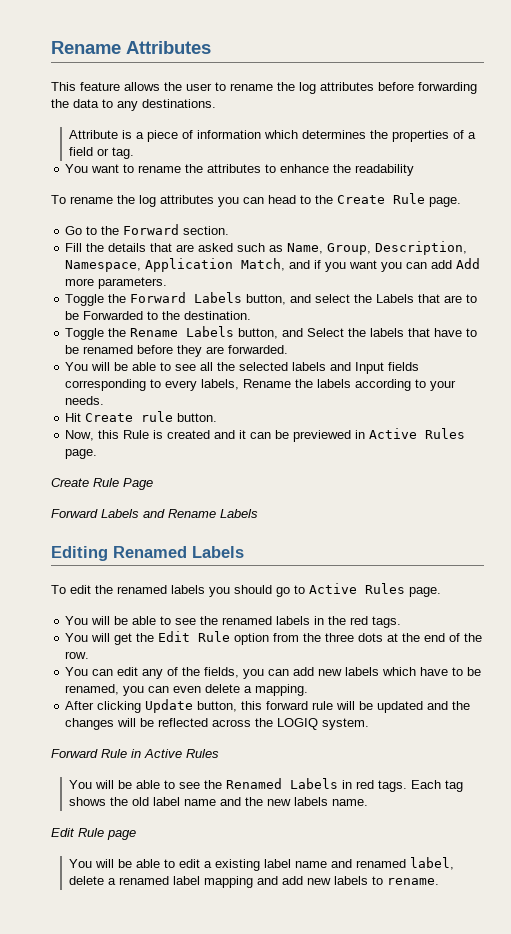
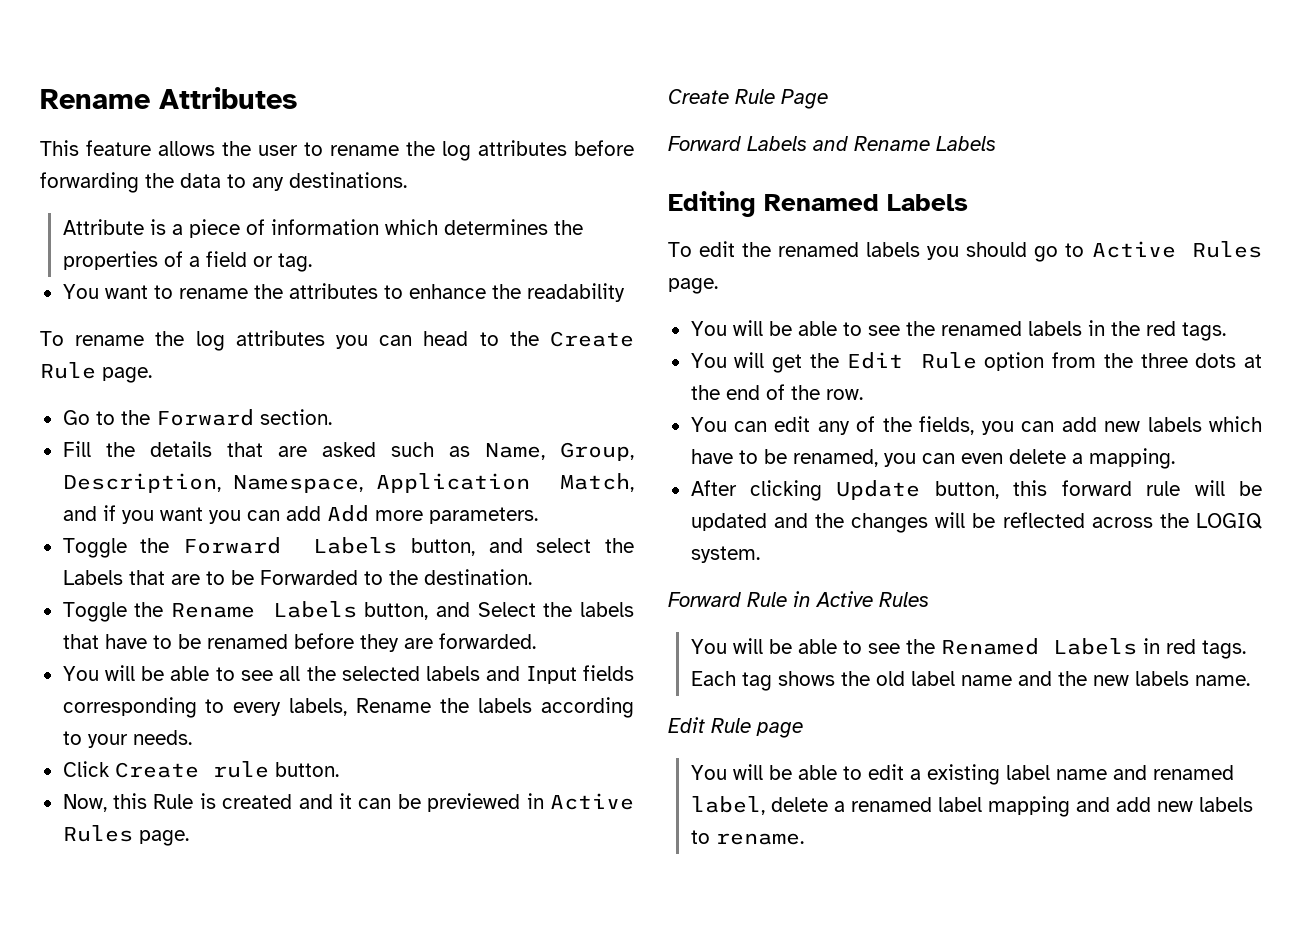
- Hit Create rule button.
+ Click Create rule button.

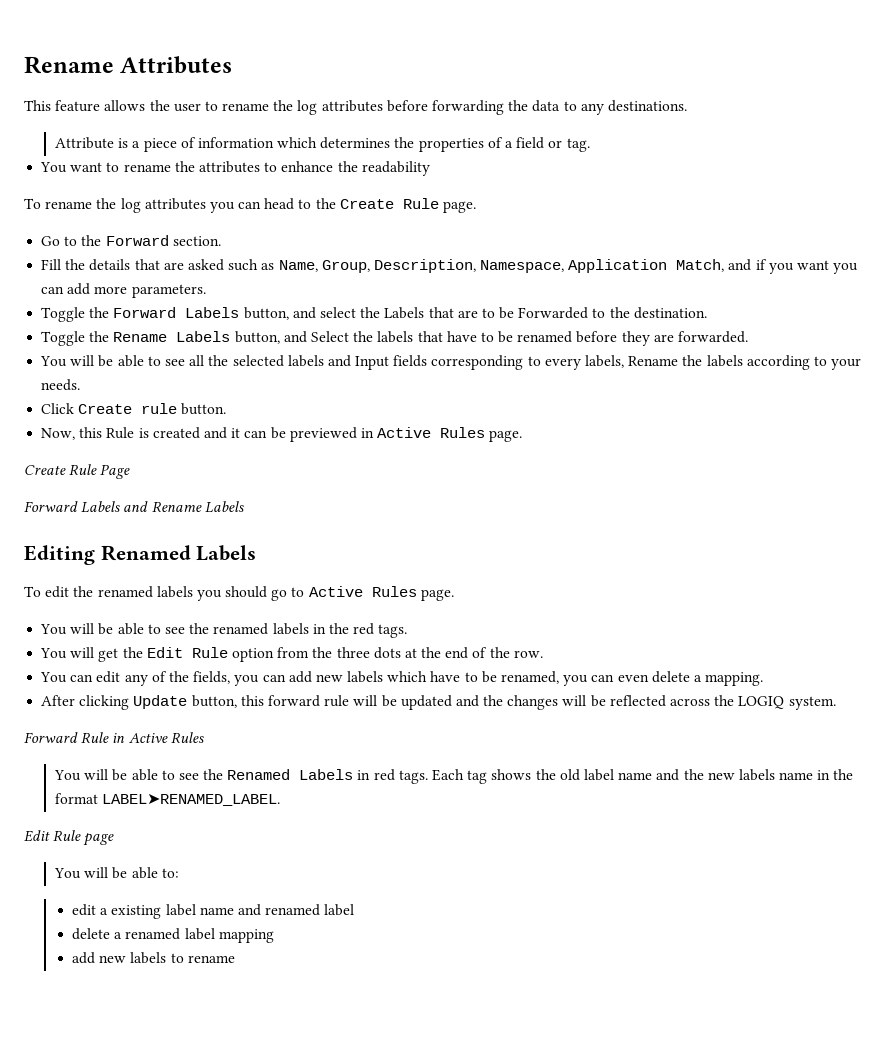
- Fill the details that are asked such as Name, Group, Description, Namespace, Application Match, and if you want you can add Add more parameters.
+ Fill the details that are asked such as Name, Group, Description, Namespace, Application Match, and if you want you can add more parameters.
- Each tag shows the old label name and the new labels name.
+ Each tag shows the old label name and the new labels name in the format LABEL➤RENAMED_LABEL.
- You will be able to edit a existing label name and renamed label, delete a renamed label mapping and add new labels to rename.
+ You will be able to:
+ edit a existing label name and renamed label
+ delete a renamed label mapping
+ add new labels to rename

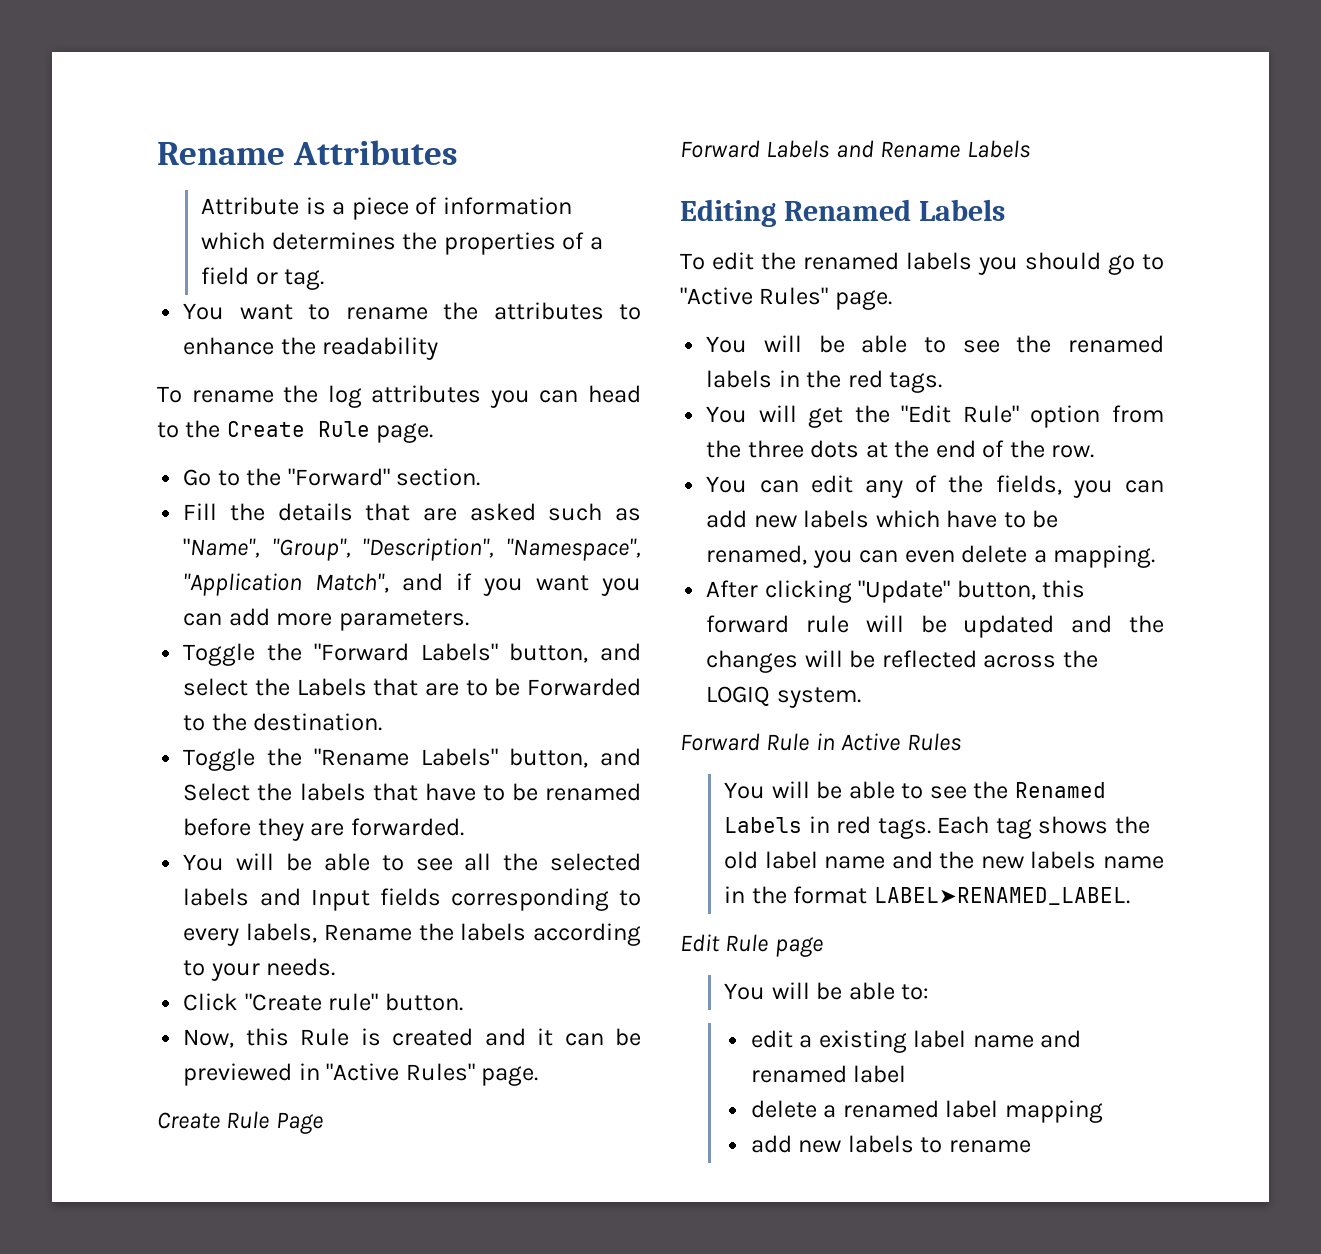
- This feature allows the user to rename the log attributes before forwarding the data to any destinations.
- Go to the Forward section.
+ Go to the "Forward" section.
- Fill the details that are asked such as Name, Group, Description, Namespace, Application Match, and if you want you can add more parameters.
+ Fill the details that are asked such as "Name", "Group", "Description", "Namespace", "Application Match", and if you want you can add more parameters.
- Toggle the Forward Labels button, and select the Labels that are to be Forwarded to the destination.
+ Toggle the "Forward Labels" button, and select the Labels that are to be Forwarded to the destination.
- Toggle the Rename Labels button, and Select the labels that have to be renamed before they are forwarded.
+ Toggle the "Rename Labels" button, and Select the labels that have to be renamed before they are forwarded.
- Click Create rule button.
+ Click "Create rule" button.
- Now, this Rule is created and it can be previewed in Active Rules page.
+ Now, this Rule is created and it can be previewed in "Active Rules" page.
- To edit the renamed labels you should go to Active Rules page.
+ To edit the renamed labels you should go to "Active Rules" page.
- You will get the Edit Rule option from the three dots at the end of the row.
+ You will get the "Edit Rule" option from the three dots at the end of the row.
- After clicking Update button, this forward rule will be updated and the changes will be reflected across the LOGIQ system.
+ After clicking "Update" button, this forward rule will be updated and the changes will be reflected across the LOGIQ system.

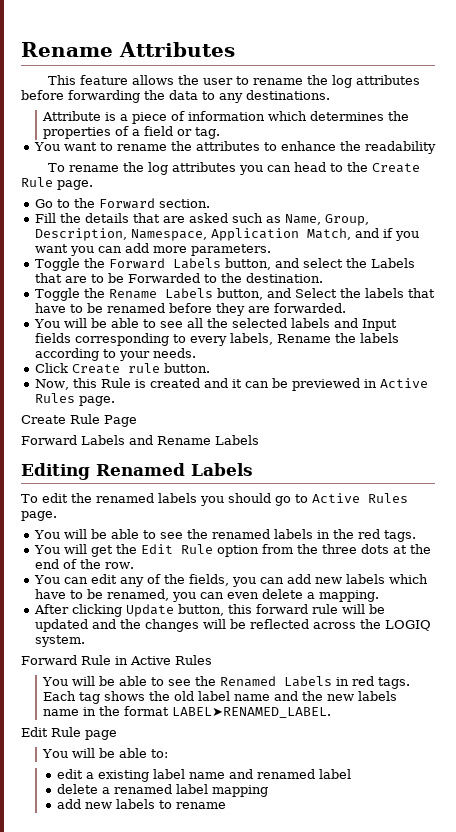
+ This feature allows the user to rename the log attributes before forwarding the data to any destinations.
- Go to the "Forward" section.
+ Go to the Forward section.
- Fill the details that are asked such as "Name", "Group", "Description", "Namespace", "Application Match", and if you want you can add more parameters.
+ Fill the details that are asked such as Name, Group, Description, Namespace, Application Match, and if you want you can add more parameters.
- Toggle the "Forward Labels" button, and select the Labels that are to be Forwarded to the destination.
+ Toggle the Forward Labels button, and select the Labels that are to be Forwarded to the destination.
- Toggle the "Rename Labels" button, and Select the labels that have to be renamed before they are forwarded.
+ Toggle the Rename Labels button, and Select the labels that have to be renamed before they are forwarded.
- Click "Create rule" button.
+ Click Create rule button.
- Now, this Rule is created and it can be previewed in "Active Rules" page.
+ Now, this Rule is created and it can be previewed in Active Rules page.
- To edit the renamed labels you should go to "Active Rules" page.
+ To edit the renamed labels you should go to Active Rules page.
- You will get the "Edit Rule" option from the three dots at the end of the row.
+ You will get the Edit Rule option from the three dots at the end of the row.
- After clicking "Update" button, this forward rule will be updated and the changes will be reflected across the LOGIQ system.
+ After clicking Update button, this forward rule will be updated and the changes will be reflected across the LOGIQ system.

